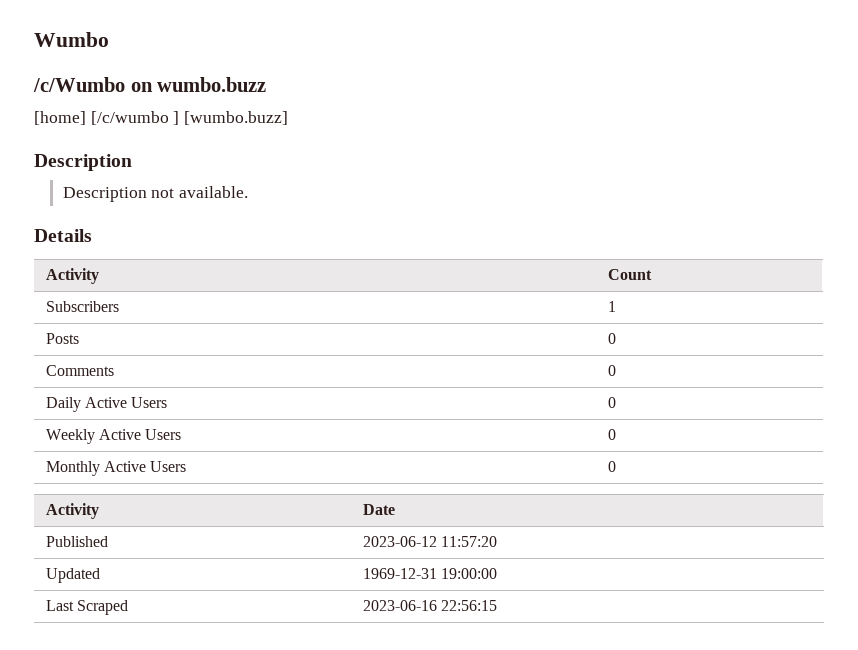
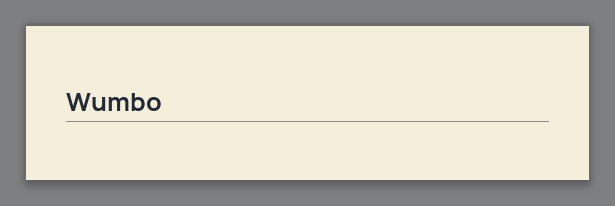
- /c/Wumbo on wumbo.buzz
- [home] [/c/wumbo ] [wumbo.buzz]
- Description
- Description not available.
- Details
- Activity | Count
- Subscribers | 1
- Posts | 0
- Comments | 0
- Daily Active Users | 0
- Weekly Active Users | 0
- Monthly Active Users | 0
- Activity | Date
- Published | 2023-06-12 11:57:20
- Updated | 1969-12-31 19:00:00
- Last Scraped | 2023-06-16 22:56:15

